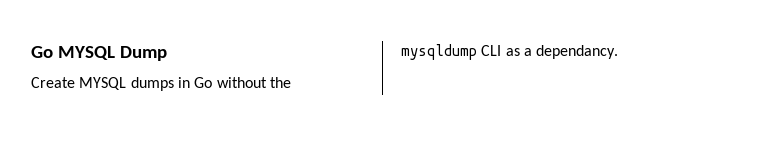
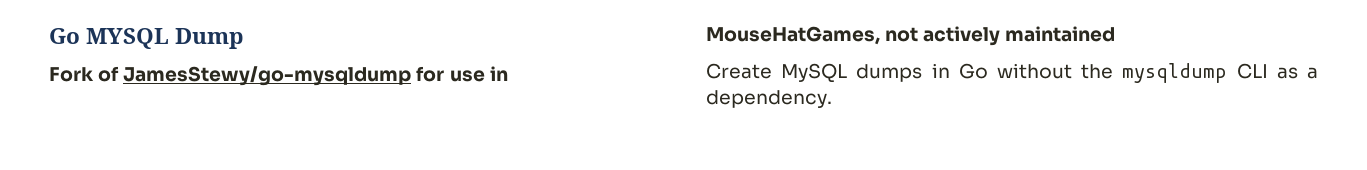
+ Fork of JamesStewy/go-mysqldump for use in MouseHatGames, not actively maintained
- Create MYSQL dumps in Go without the mysqldump CLI as a dependancy.
+ Create MySQL dumps in Go without the mysqldump CLI as a dependency.

